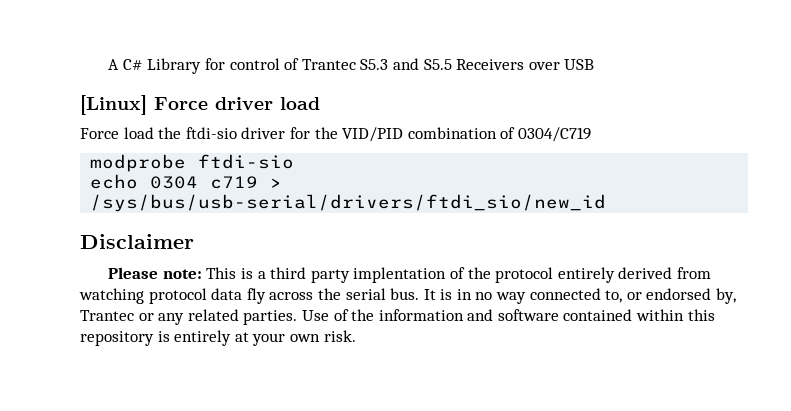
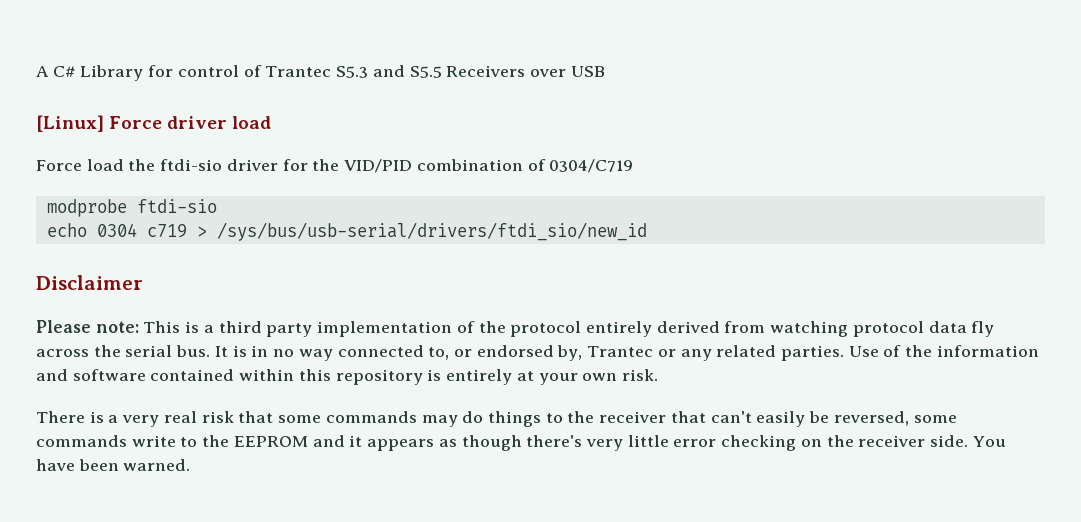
- Please note: This is a third party implentation of the protocol entirely derived from watching protocol data fly across the serial bus.
+ Please note: This is a third party implementation of the protocol entirely derived from watching protocol data fly across the serial bus.
+ There is a very real risk that some commands may do things to the receiver that can't easily be reversed, some commands write to the EEPROM and it appears as though there's very little error checking on the receiver side. You have been warned.

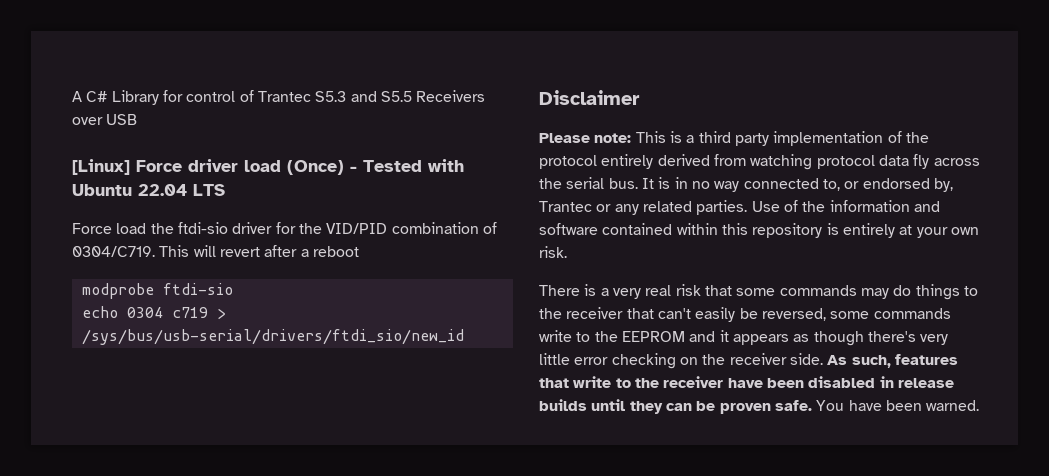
- [Linux] Force driver load
+ [Linux] Force driver load (Once) - Tested with Ubuntu 22.04 LTS
- Force load the ftdi-sio driver for the VID/PID combination of 0304/C719
+ Force load the ftdi-sio driver for the VID/PID combination of 0304/C719. This will revert after a reboot
+ As such, features that write to the receiver have been disabled in release builds until they can be proven safe.

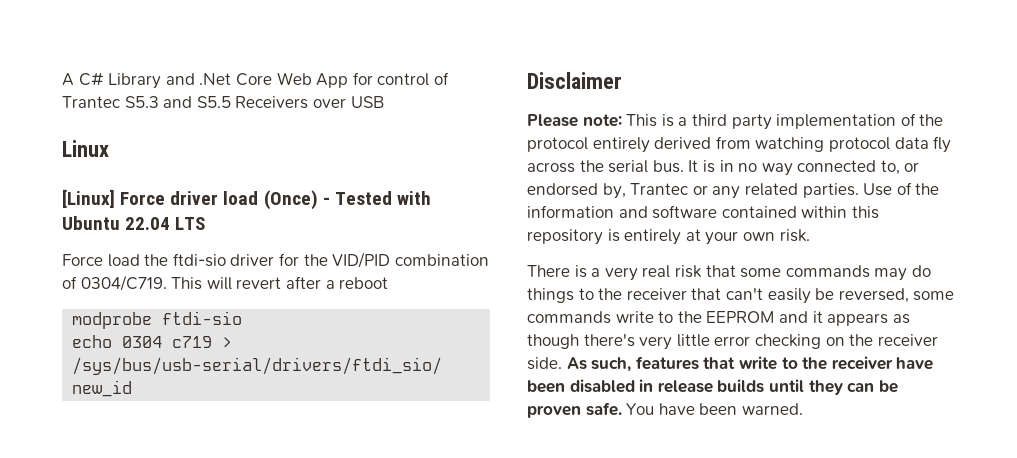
- A C# Library for control of Trantec S5.3 and S5.5 Receivers over USB
+ A C# Library and .Net Core Web App for control of Trantec S5.3 and S5.5 Receivers over USB
+ Linux

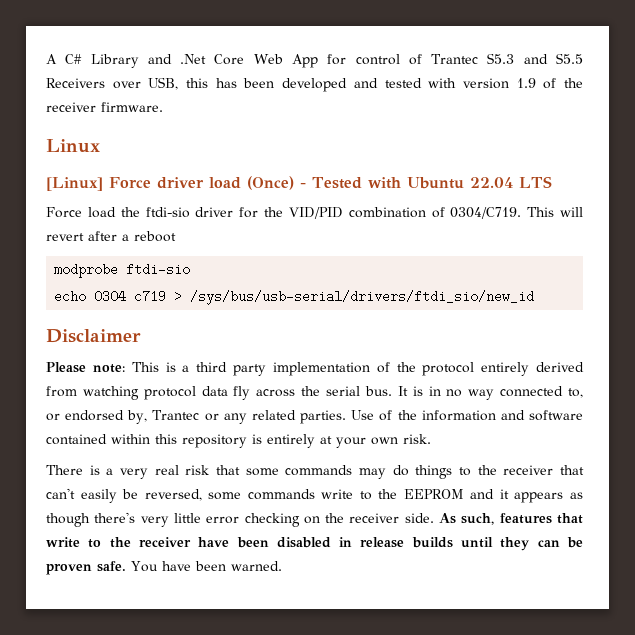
- A C# Library and .Net Core Web App for control of Trantec S5.3 and S5.5 Receivers over USB
+ A C# Library and .Net Core Web App for control of Trantec S5.3 and S5.5 Receivers over USB, this has been developed and tested with version 1.9 of the receiver firmware.

